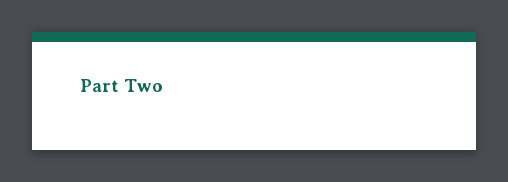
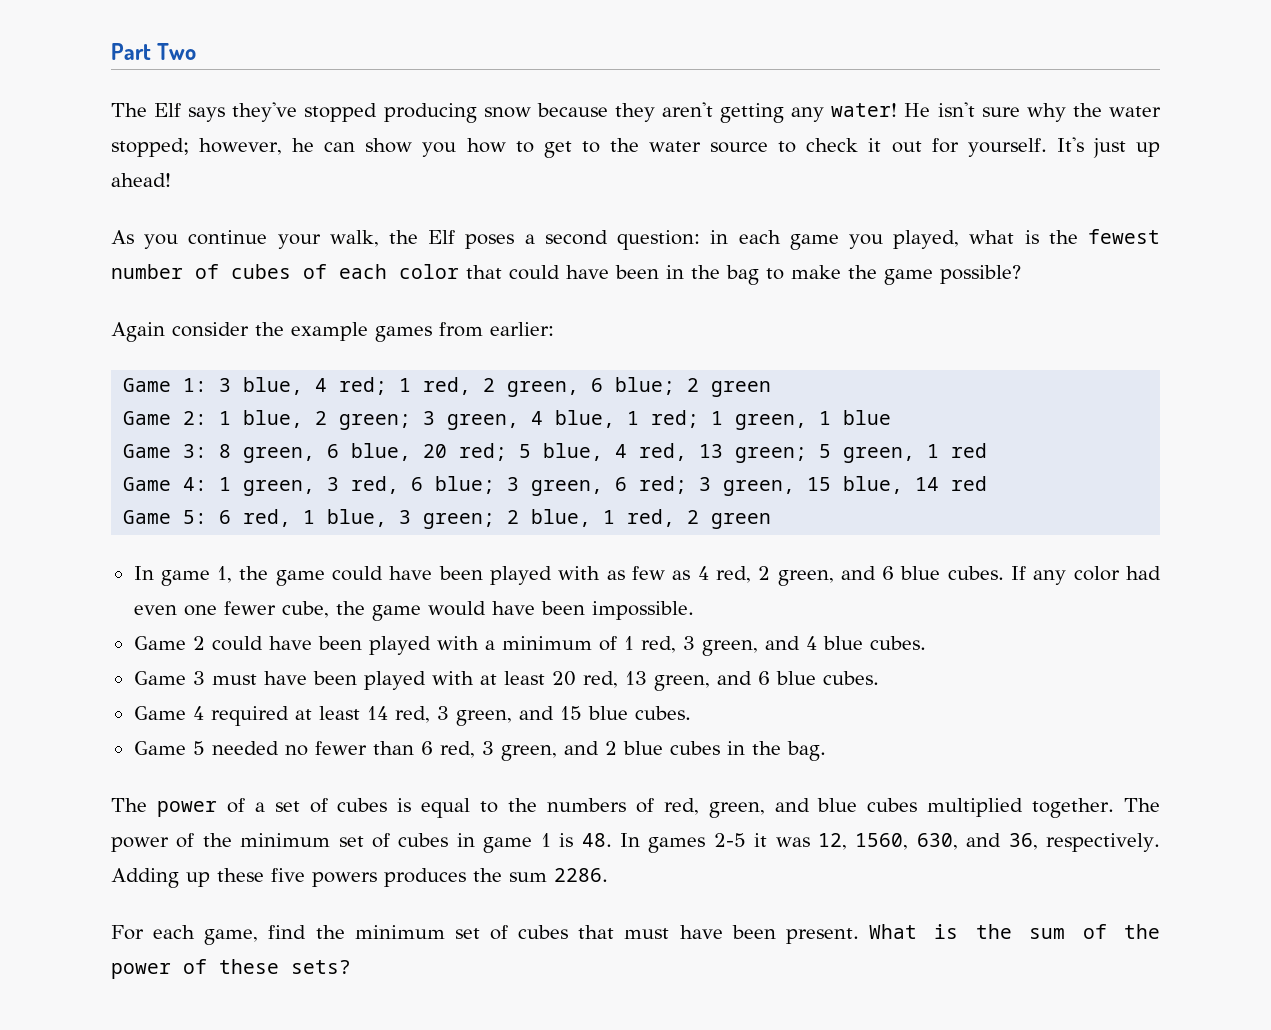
+ The Elf says they've stopped producing snow because they aren't getting any water! He isn't sure why the water stopped; however, he can show you how to get to the water source to check it out for yourself. It's just up ahead!
+ As you continue your walk, the Elf poses a second question: in each game you played, what is the fewest number of cubes of each color that could have been in the bag to make the game possible?
+ Again consider the example games from earlier:
+ Game 1: 3 blue, 4 red; 1 red, 2 green, 6 blue; 2 green
+ Game 2: 1 blue, 2 green; 3 green, 4 blue, 1 red; 1 green, 1 blue
+ Game 3: 8 green, 6 blue, 20 red; 5 blue, 4 red, 13 green; 5 green, 1 red
+ Game 4: 1 green, 3 red, 6 blue; 3 green, 6 red; 3 green, 15 blue, 14 red
+ Game 5: 6 red, 1 blue, 3 green; 2 blue, 1 red, 2 green
+ In game 1, the game could have been played with as few as 4 red, 2 green, and 6 blue cubes. If any color had even one fewer cube, the game would have been impossible.
+ Game 2 could have been played with a minimum of 1 red, 3 green, and 4 blue cubes.
+ Game 3 must have been played with at least 20 red, 13 green, and 6 blue cubes.
+ Game 4 required at least 14 red, 3 green, and 15 blue cubes.
+ Game 5 needed no fewer than 6 red, 3 green, and 2 blue cubes in the bag.
+ The power of a set of cubes is equal to the numbers of red, green, and blue cubes multiplied together. The power of the minimum set of cubes in game 1 is 48. In games 2-5 it was 12, 1560, 630, and 36, respectively. Adding up these five powers produces the sum 2286.
+ For each game, find the minimum set of cubes that must have been present. What is the sum of the power of these sets?

